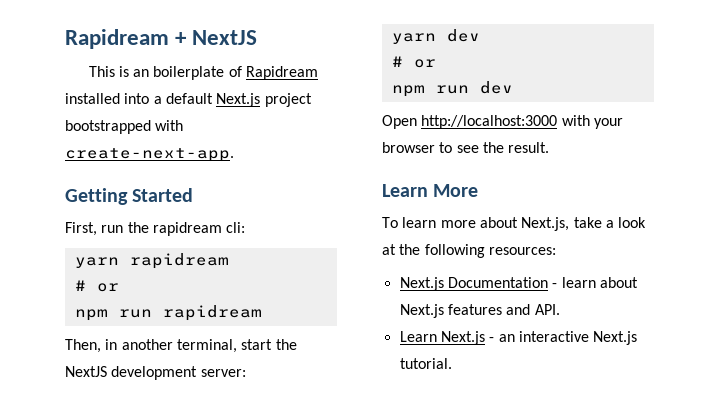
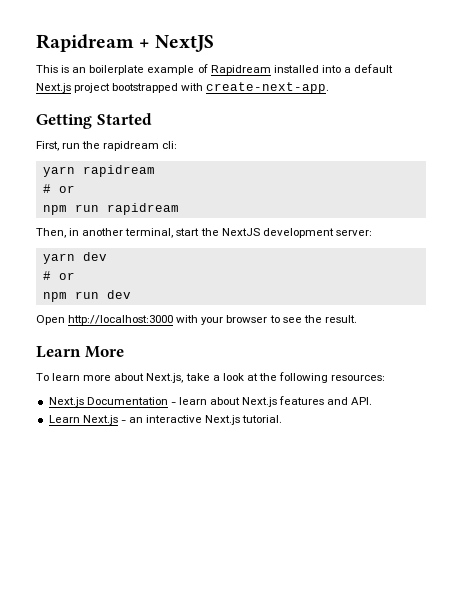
- This is an boilerplate of Rapidream installed into a default Next.js project bootstrapped with create-next-app.
+ This is an boilerplate example of Rapidream installed into a default Next.js project bootstrapped with create-next-app.

